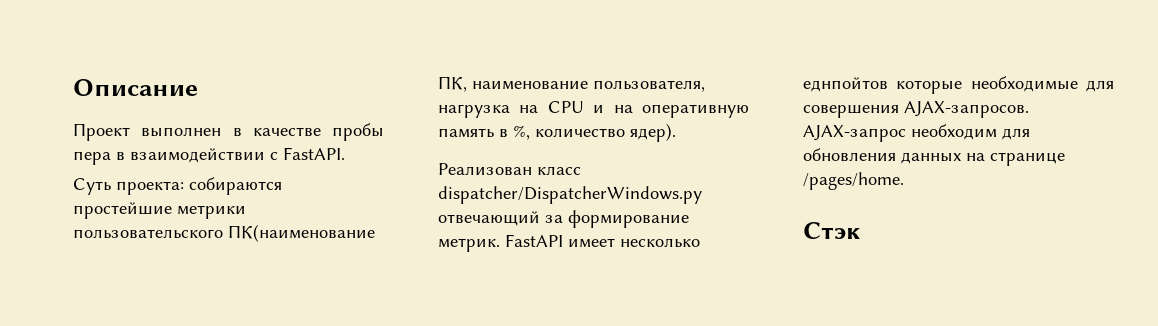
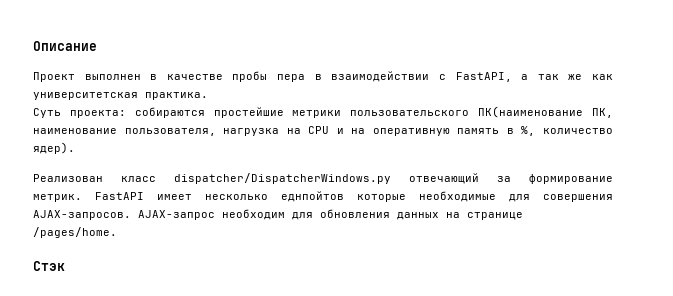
- Проект выполнен в качестве пробы пера в взаимодействии с FastAPI.
+ Проект выполнен в качестве пробы пера в взаимодействии с FastAPI, а так же как университетская практика.

